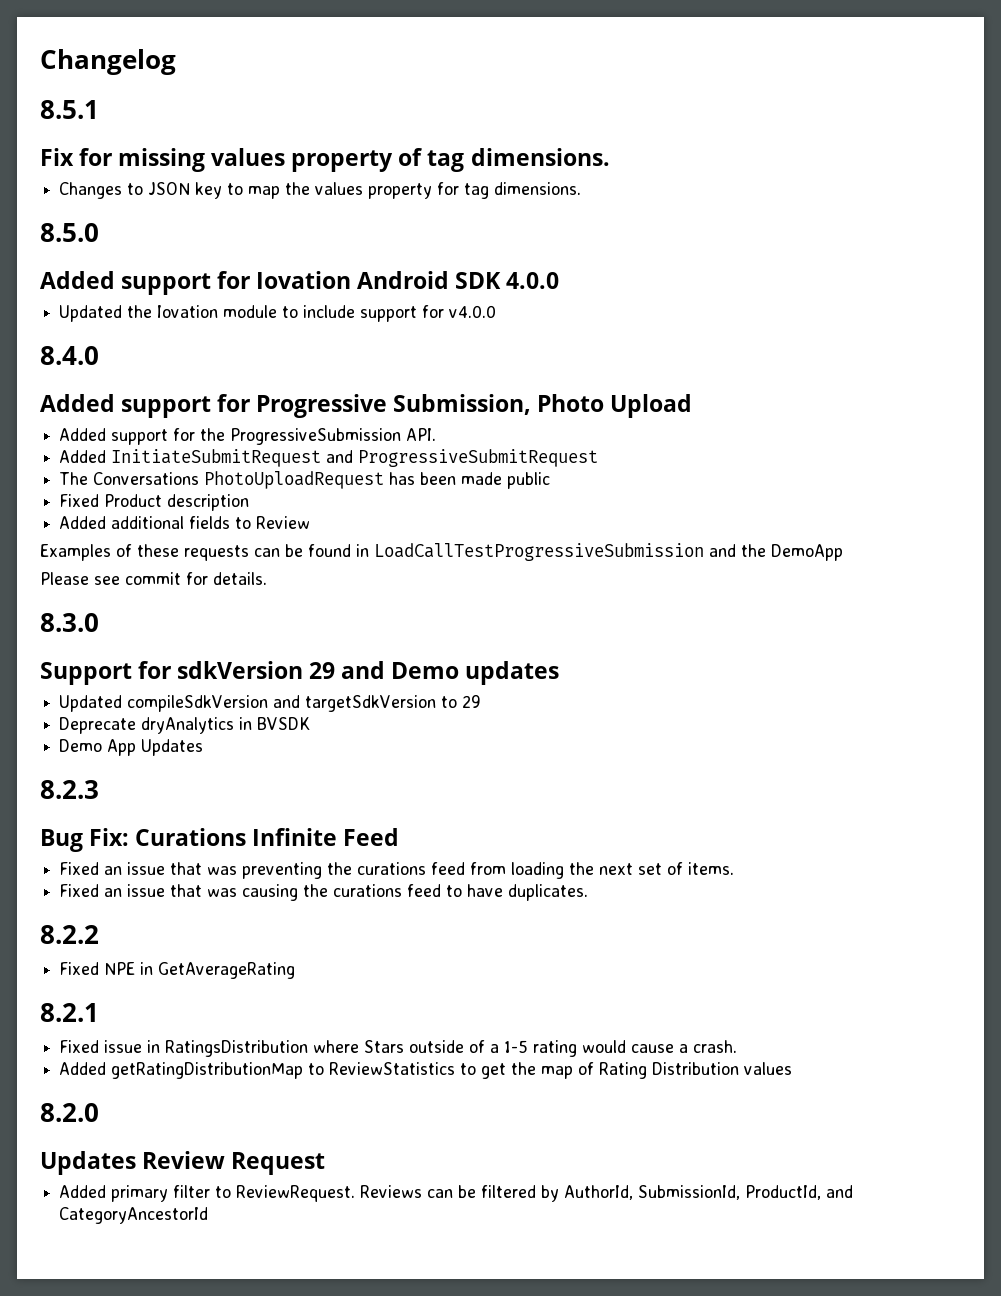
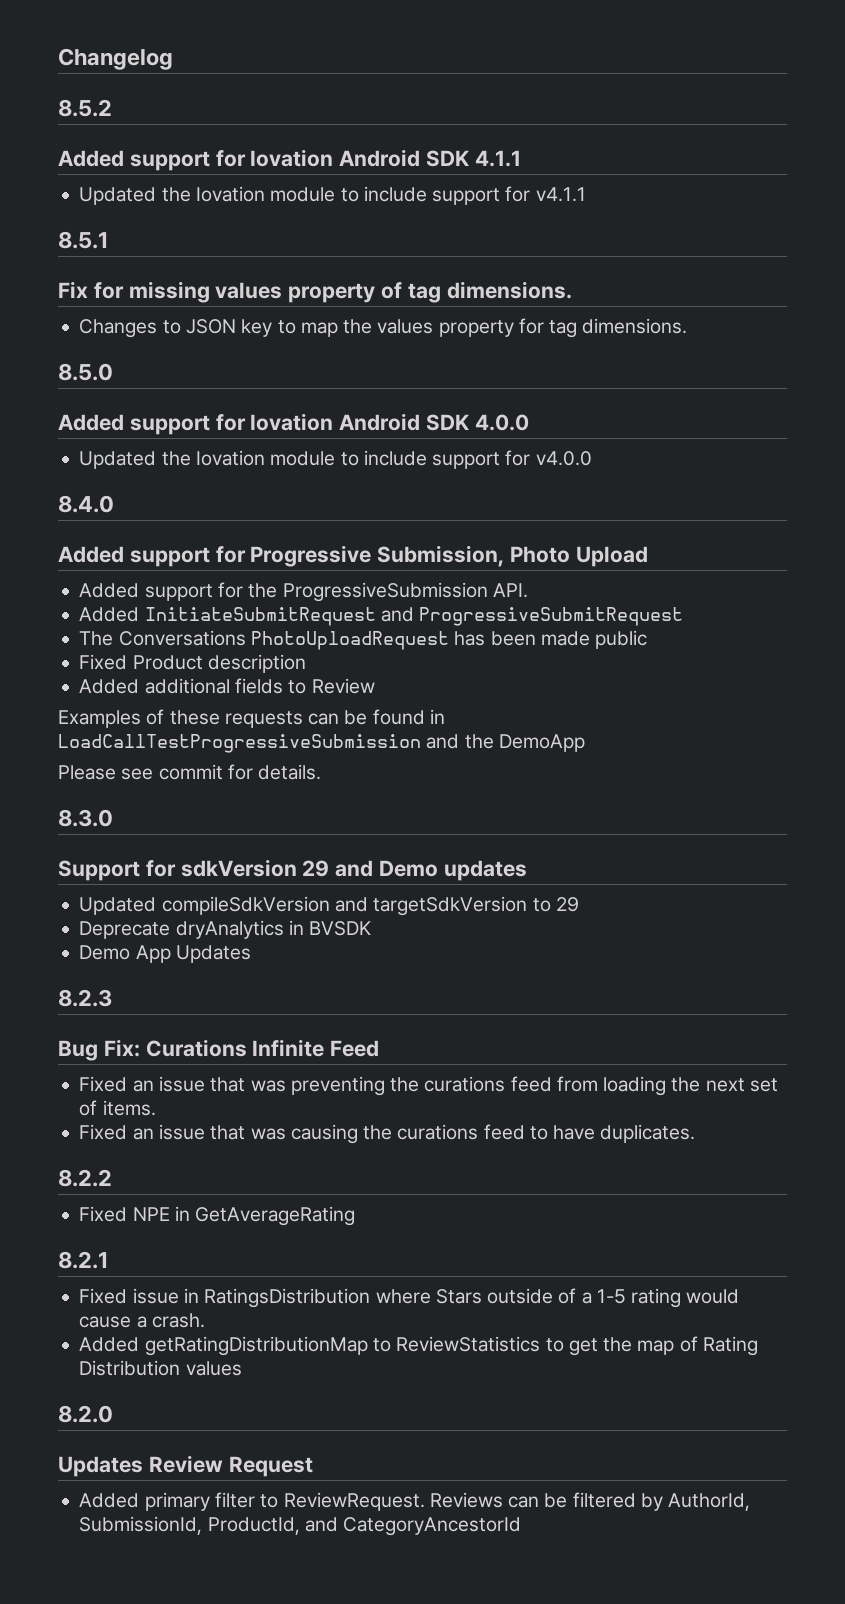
+ 8.5.2
+ Added support for Iovation Android SDK 4.1.1
+ Updated the Iovation module to include support for v4.1.1

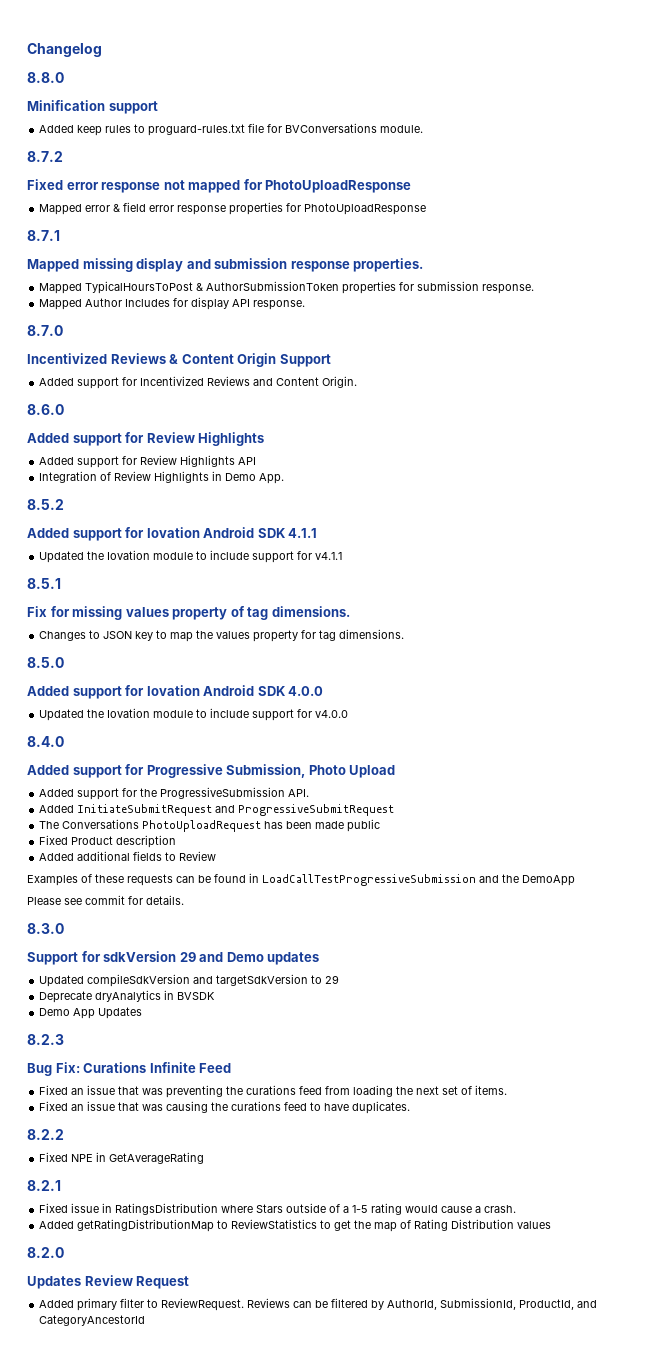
+ 8.8.0
+ Minification support
+ Added keep rules to proguard-rules.txt file for BVConversations module.
+ 8.7.2
+ Fixed error response not mapped for PhotoUploadResponse
+ Mapped error & field error response properties for PhotoUploadResponse
+ 8.7.1
+ Mapped missing display and submission response properties.
+ Mapped TypicalHoursToPost & AuthorSubmissionToken properties for submission response.
+ Mapped Author Includes for display API response.
+ 8.7.0
+ Incentivized Reviews & Content Origin Support
+ Added support for Incentivized Reviews and Content Origin.
+ 8.6.0
+ Added support for Review Highlights
+ Added support for Review Highlights API
+ Integration of Review Highlights in Demo App.

